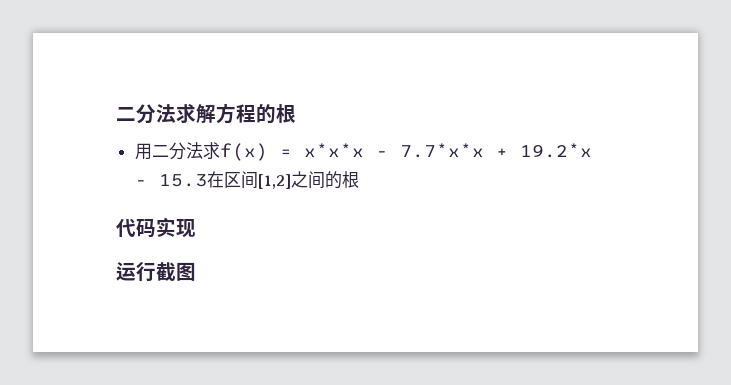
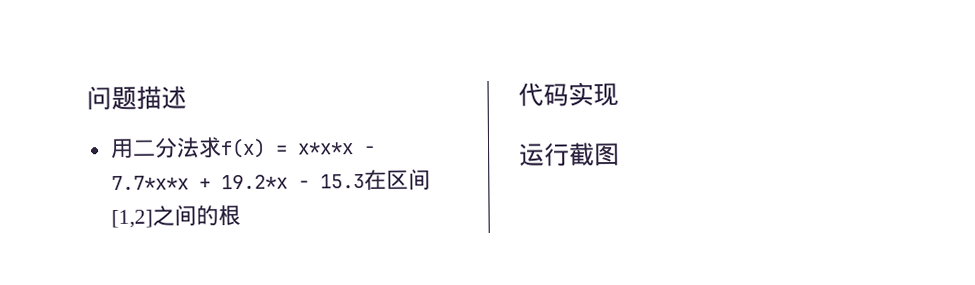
- 二分法求解方程的根
+ 问题描述

